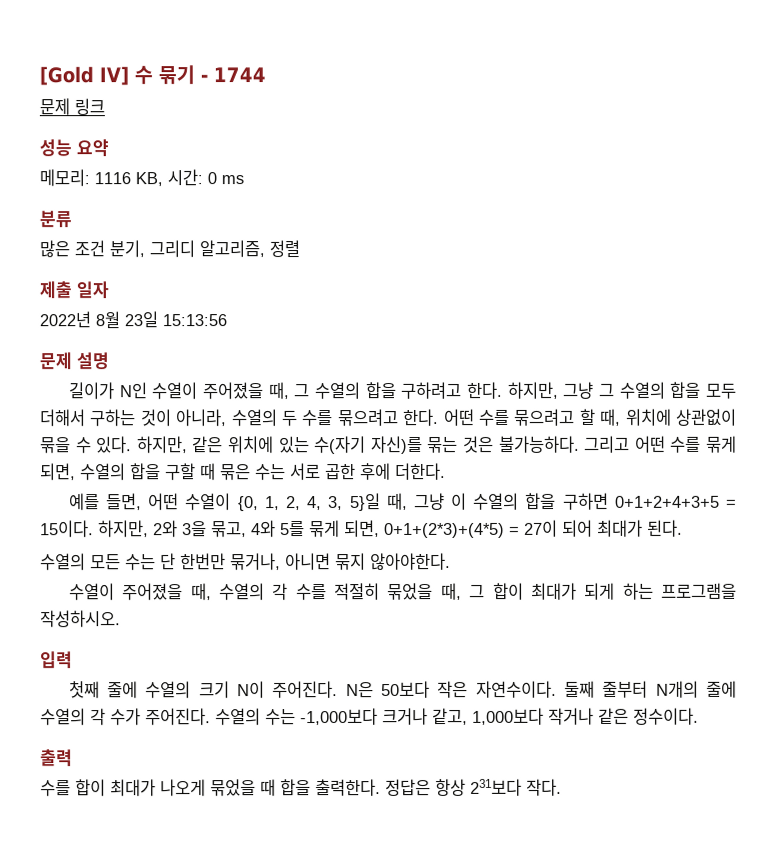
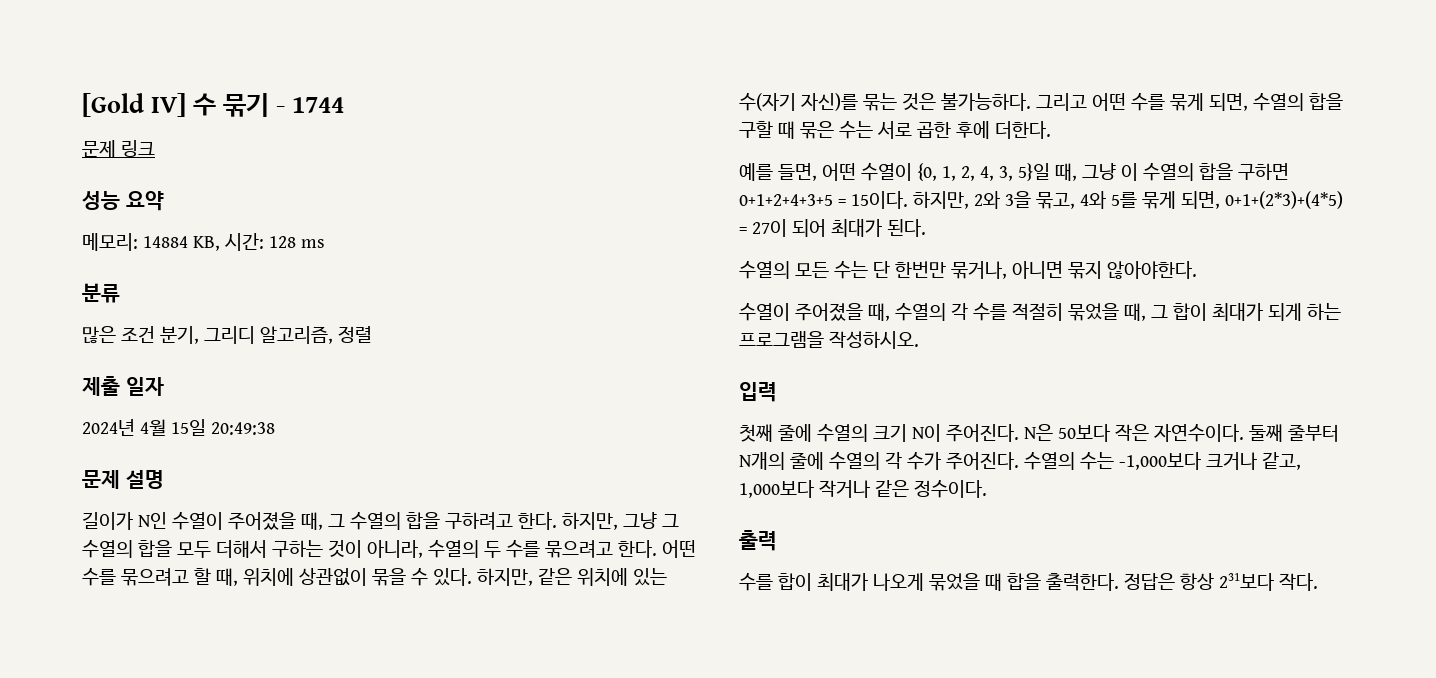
- 메모리: 1116 KB, 시간: 0 ms
+ 메모리: 14884 KB, 시간: 128 ms
- 2022년 8월 23일 15:13:56
+ 2024년 4월 15일 20:49:38

